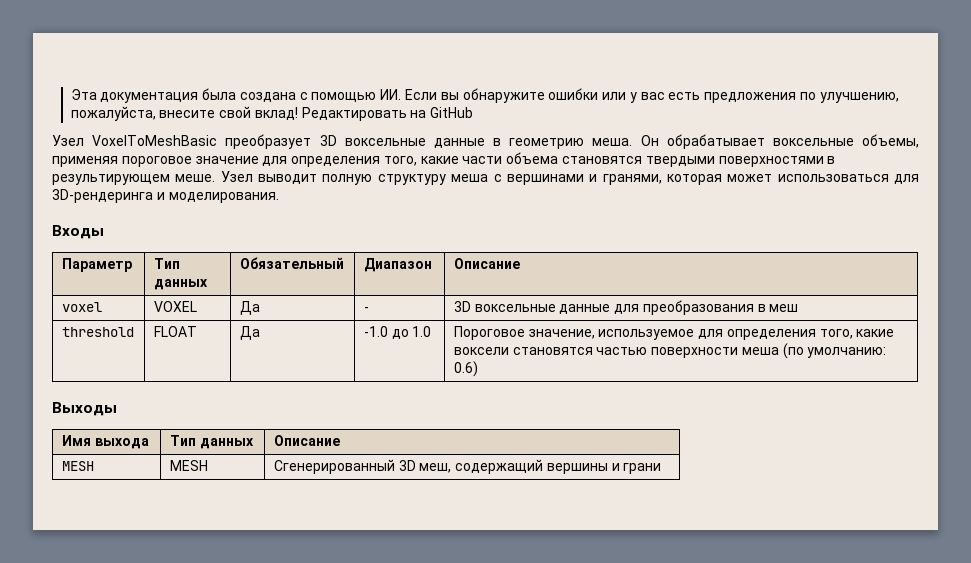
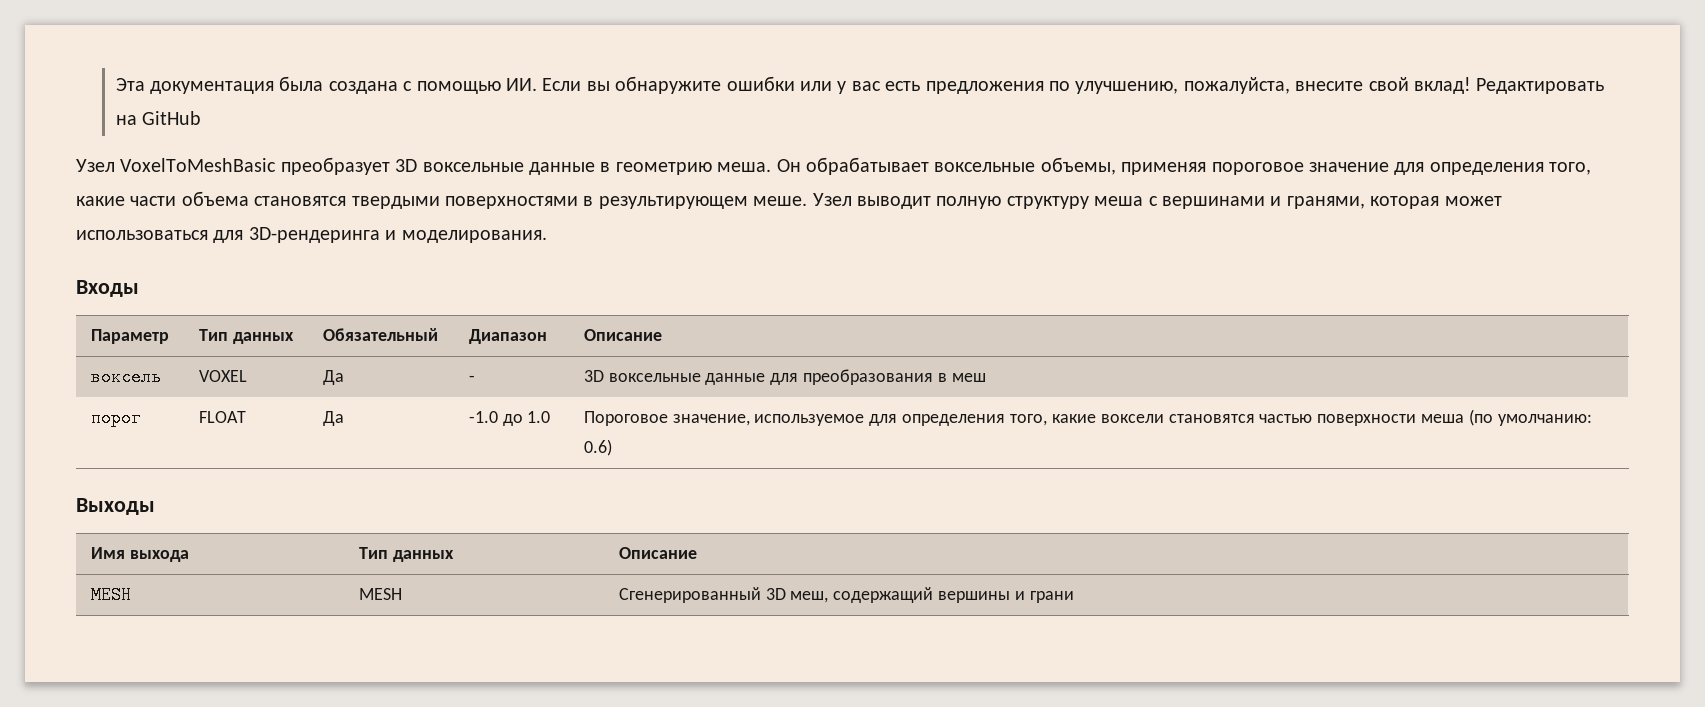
- voxel | VOXEL | Да | - | 3D воксельные данные для преобразования в меш
+ воксель | VOXEL | Да | - | 3D воксельные данные для преобразования в меш
- threshold | FLOAT | Да | -1.0 до 1.0 | Пороговое значение, используемое для определения того, какие воксели становятся частью поверхности меша (по умолчанию: 0.6)
+ порог | FLOAT | Да | -1.0 до 1.0 | Пороговое значение, используемое для определения того, какие воксели становятся частью поверхности меша (по умолчанию: 0.6)

